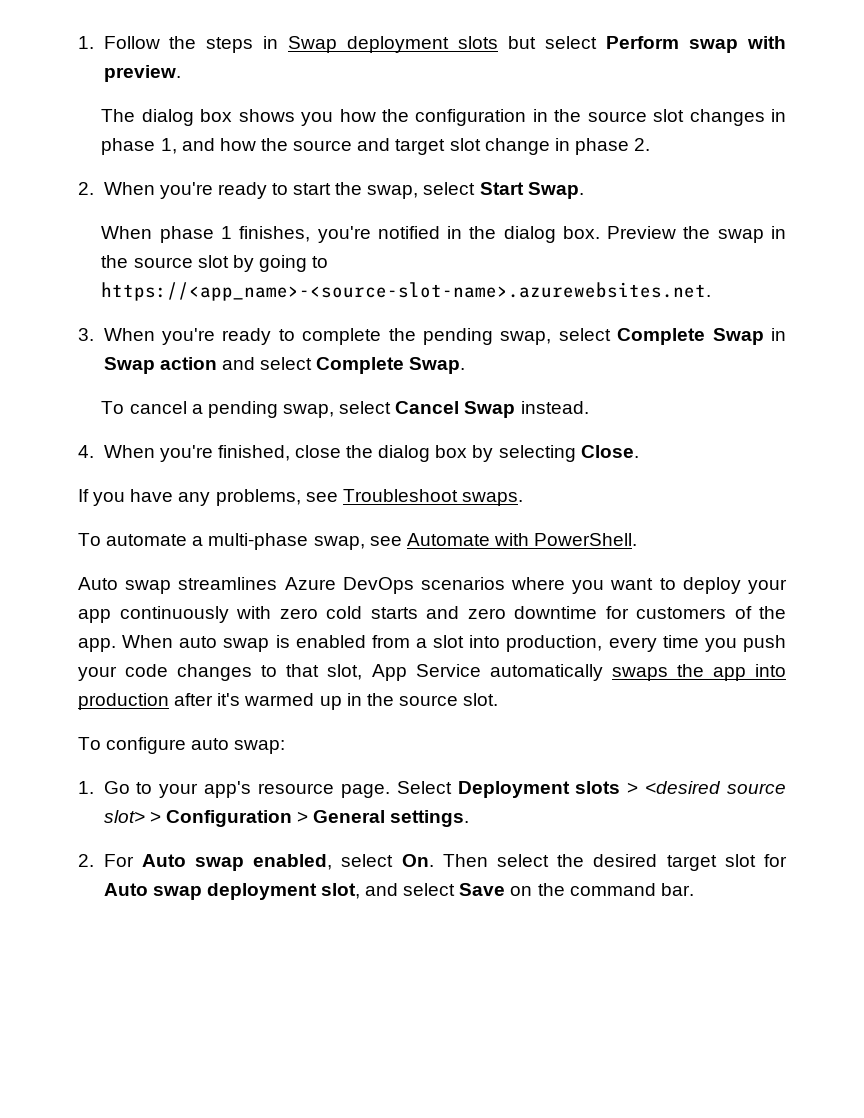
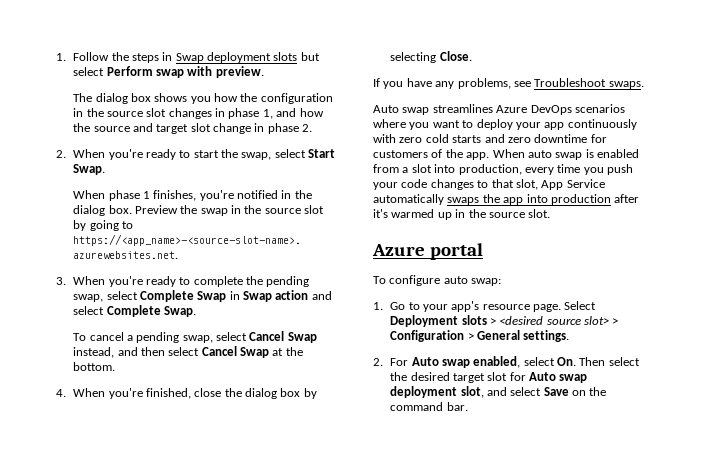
- To cancel a pending swap, select Cancel Swap instead.
+ To cancel a pending swap, select Cancel Swap instead, and then select Cancel Swap at the bottom.
- To automate a multi-phase swap, see Automate with PowerShell.
+ Azure portal

